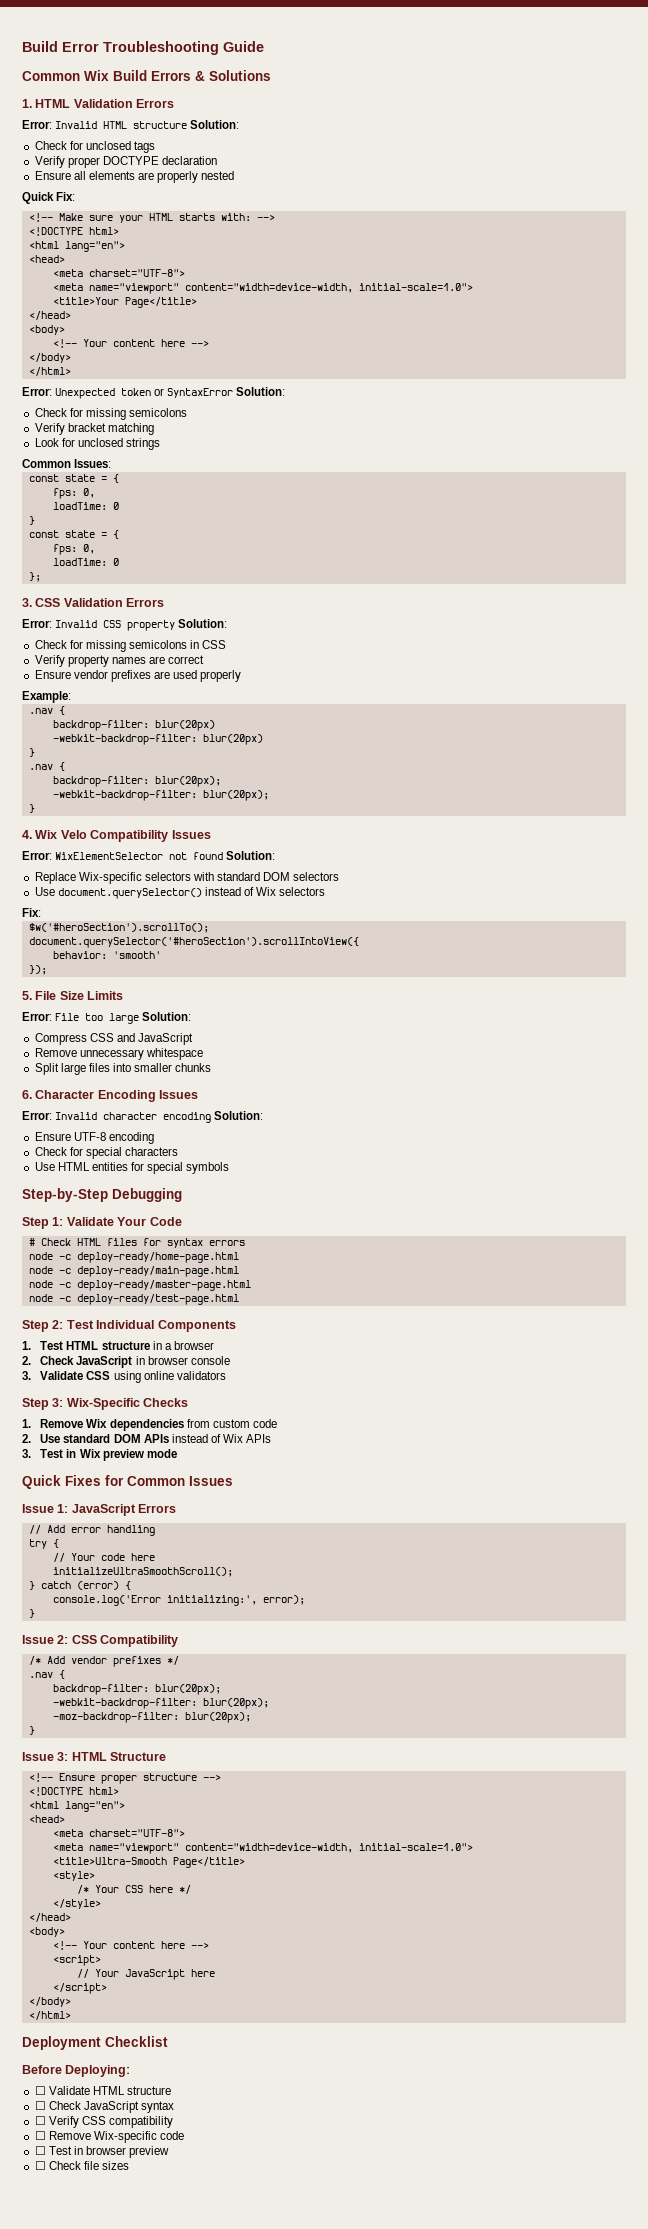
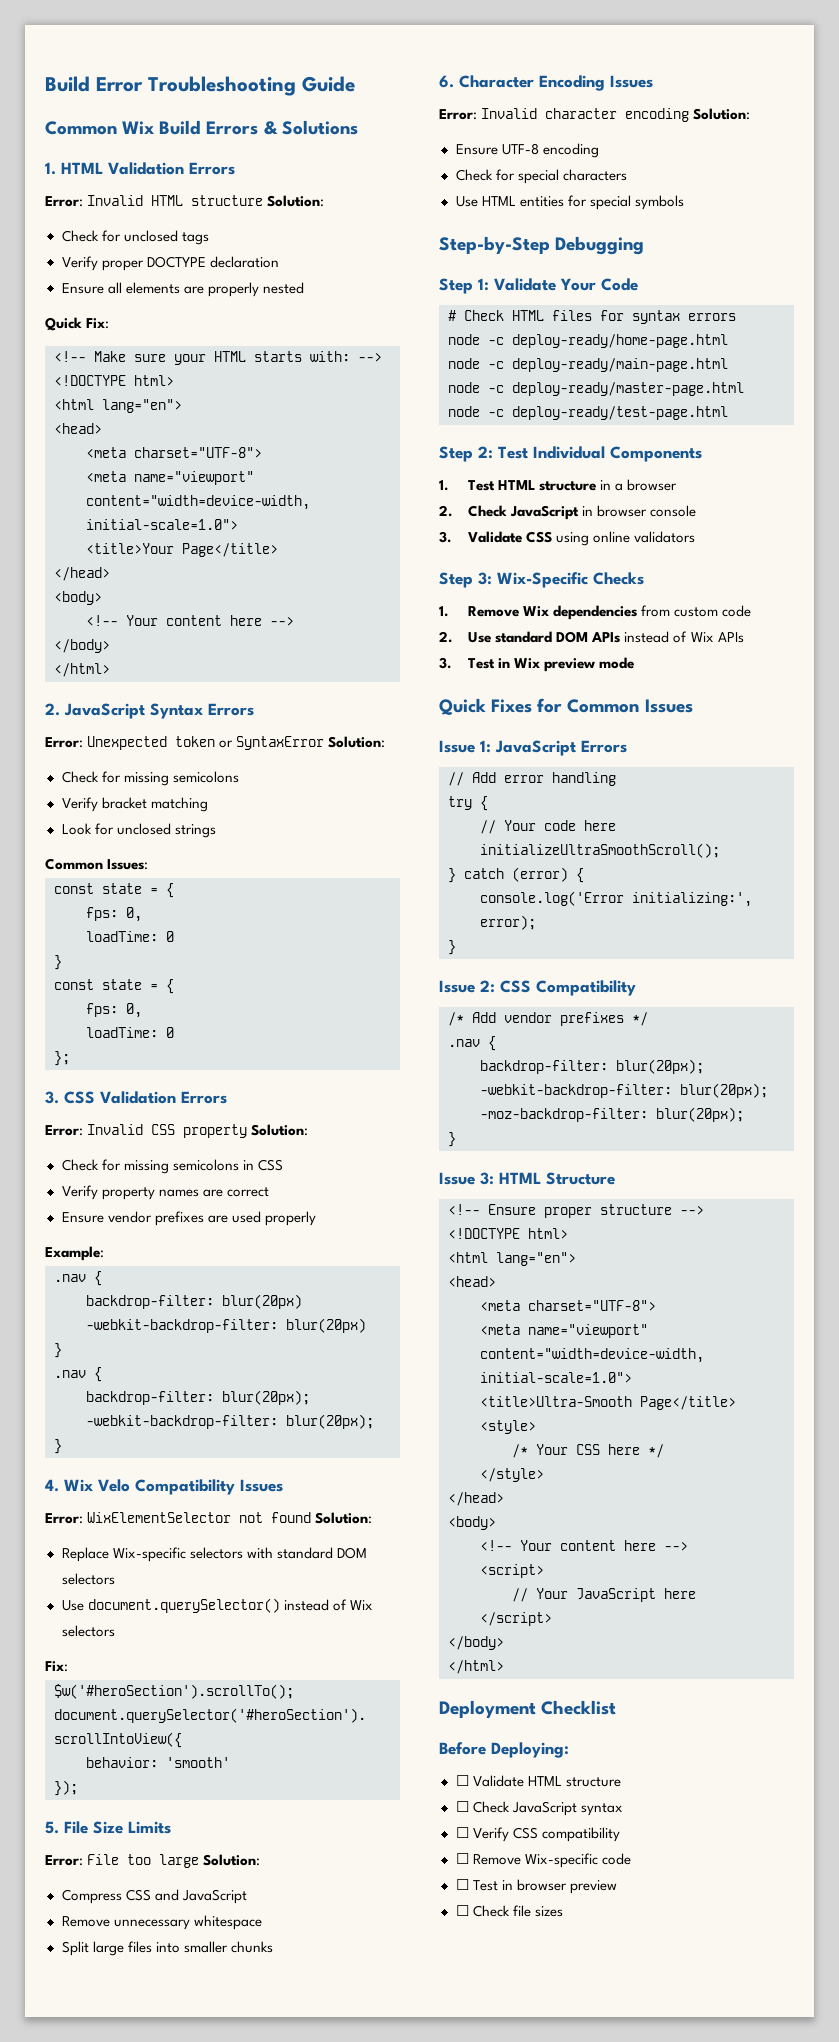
+ 2. JavaScript Syntax Errors

